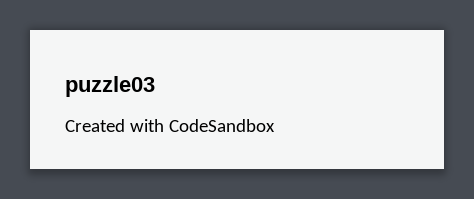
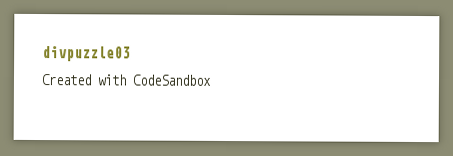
- puzzle03
+ divpuzzle03

